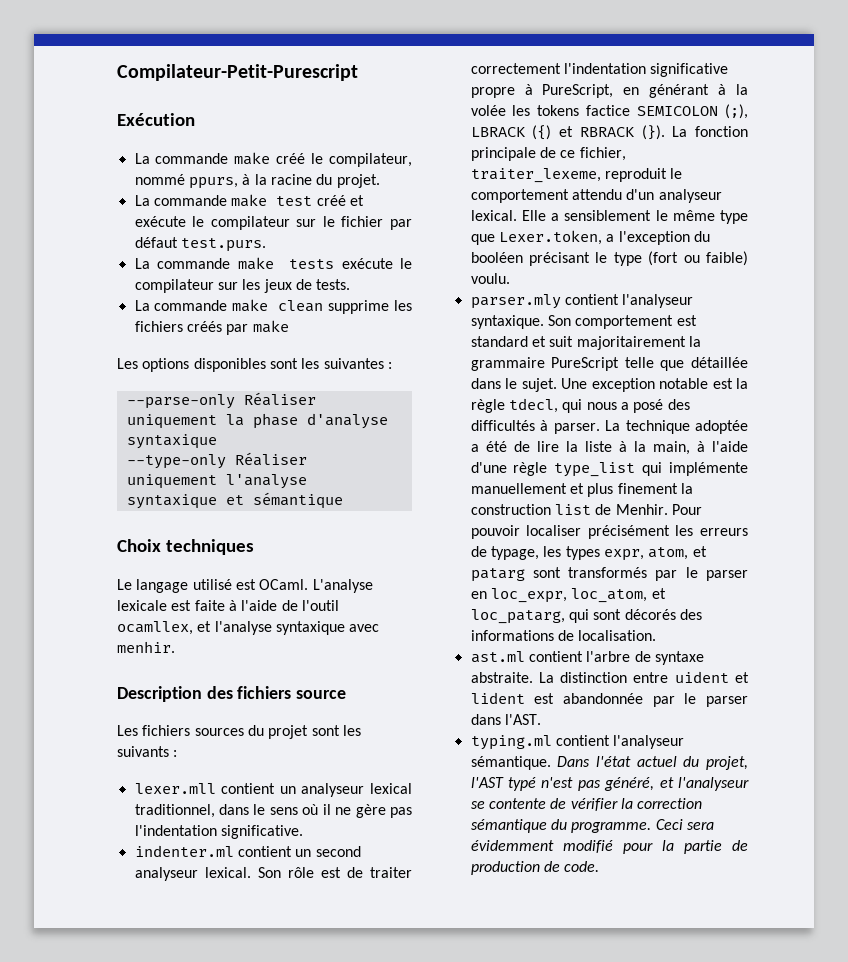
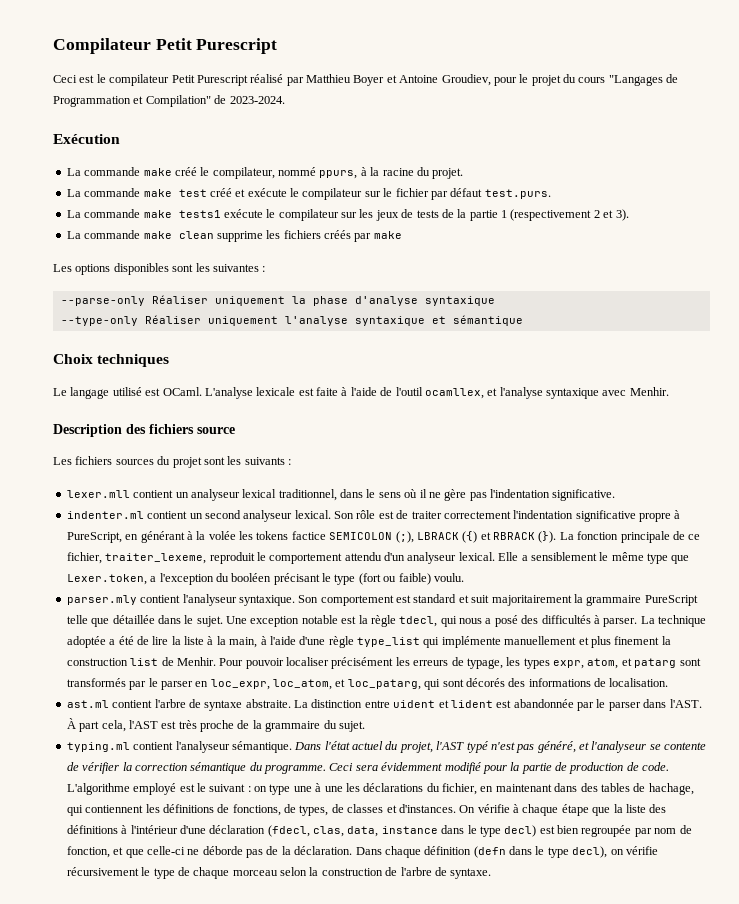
- Compilateur-Petit-Purescript
+ Compilateur Petit Purescript
+ Ceci est le compilateur Petit Purescript réalisé par Matthieu Boyer et Antoine Groudiev, pour le projet du cours "Langages de Programmation et Compilation" de 2023-2024.
- La commande make tests exécute le compilateur sur les jeux de tests.
+ La commande make tests1 exécute le compilateur sur les jeux de tests de la partie 1 (respectivement 2 et 3).
- L'analyse lexicale est faite à l'aide de l'outil ocamllex, et l'analyse syntaxique avec menhir.
+ L'analyse lexicale est faite à l'aide de l'outil ocamllex, et l'analyse syntaxique avec Menhir.
+ À part cela, l'AST est très proche de la grammaire du sujet.
+ L'algorithme employé est le suivant : on type une à une les déclarations du fichier, en maintenant dans des tables de hachage, qui contiennent les définitions de fonctions, de types, de classes et d'instances. On vérifie à chaque étape que la liste des définitions à l'intérieur d'une déclaration (fdecl, clas, data, instance dans le type decl) est bien regroupée par nom de fonction, et que celle-ci ne déborde pas de la déclaration. Dans chaque définition (defn dans le type decl), on vérifie récursivement le type de chaque morceau selon la construction de l'arbre de syntaxe.

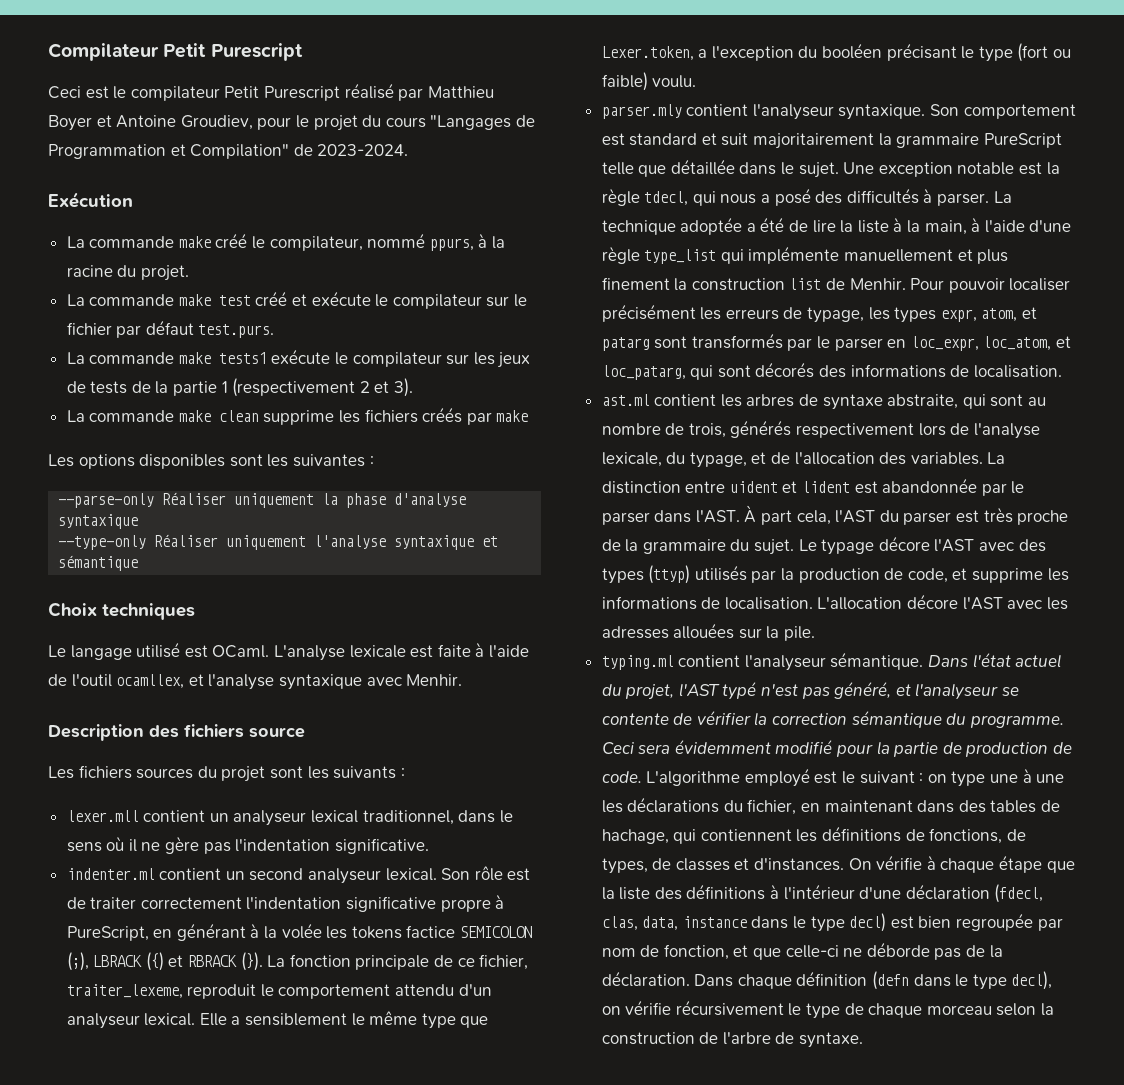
- ast.ml contient l'arbre de syntaxe abstraite.
+ ast.ml contient les arbres de syntaxe abstraite, qui sont au nombre de trois, générés respectivement lors de l'analyse lexicale, du typage, et de l'allocation des variables.
- À part cela, l'AST est très proche de la grammaire du sujet.
+ À part cela, l'AST du parser est très proche de la grammaire du sujet. Le typage décore l'AST avec des types (ttyp) utilisés par la production de code, et supprime les informations de localisation. L'allocation décore l'AST avec les adresses allouées sur la pile.

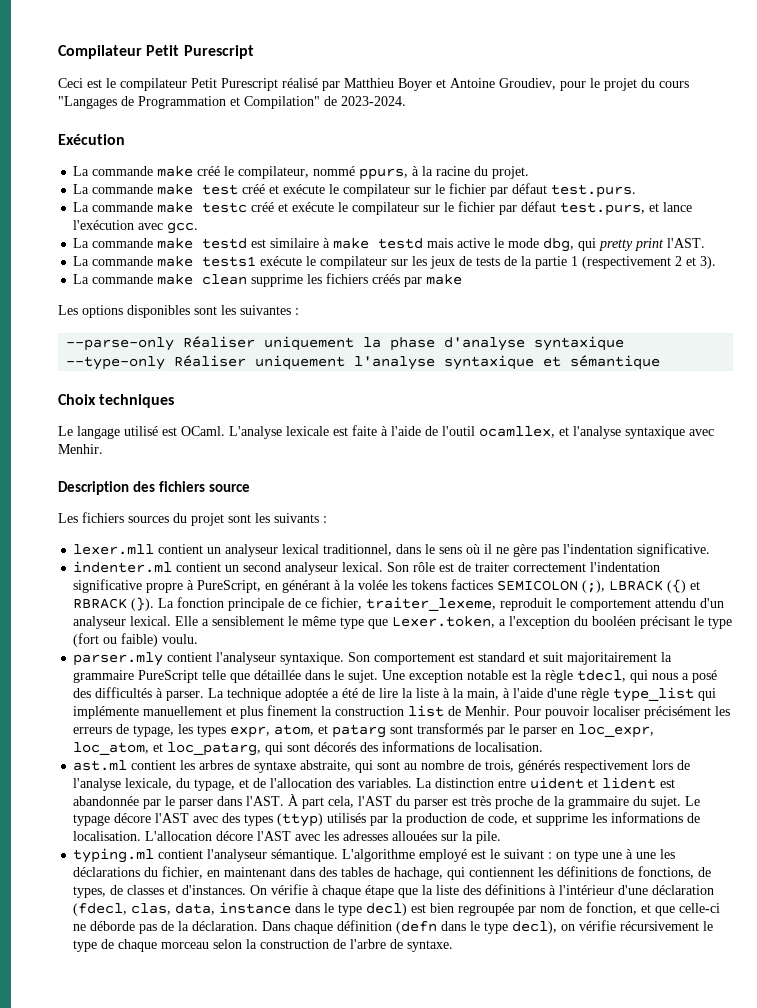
+ La commande make testc créé et exécute le compilateur sur le fichier par défaut test.purs, et lance l'exécution avec gcc.
+ La commande make testd est similaire à make testd mais active le mode dbg, qui pretty print l'AST.
- Son rôle est de traiter correctement l'indentation significative propre à PureScript, en générant à la volée les tokens factice SEMICOLON (;), LBRACK ({) et RBRACK (}).
+ Son rôle est de traiter correctement l'indentation significative propre à PureScript, en générant à la volée les tokens factices SEMICOLON (;), LBRACK ({) et RBRACK (}).
- Dans l'état actuel du projet, l'AST typé n'est pas généré, et l'analyseur se contente de vérifier la correction sémantique du programme. Ceci sera évidemment modifié pour la partie de production de code.

